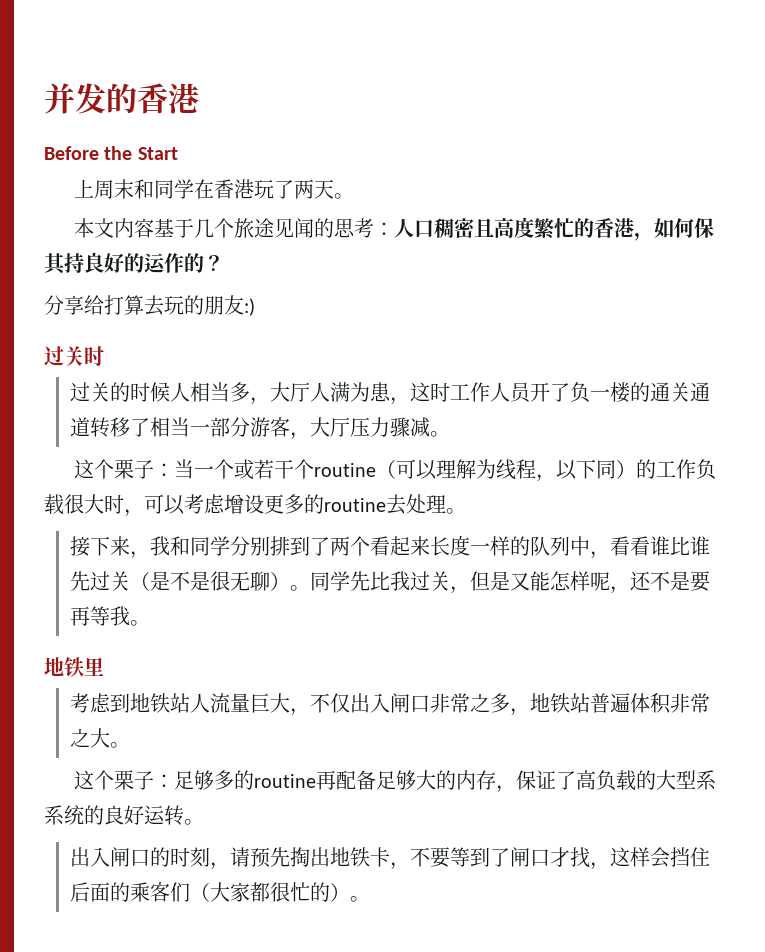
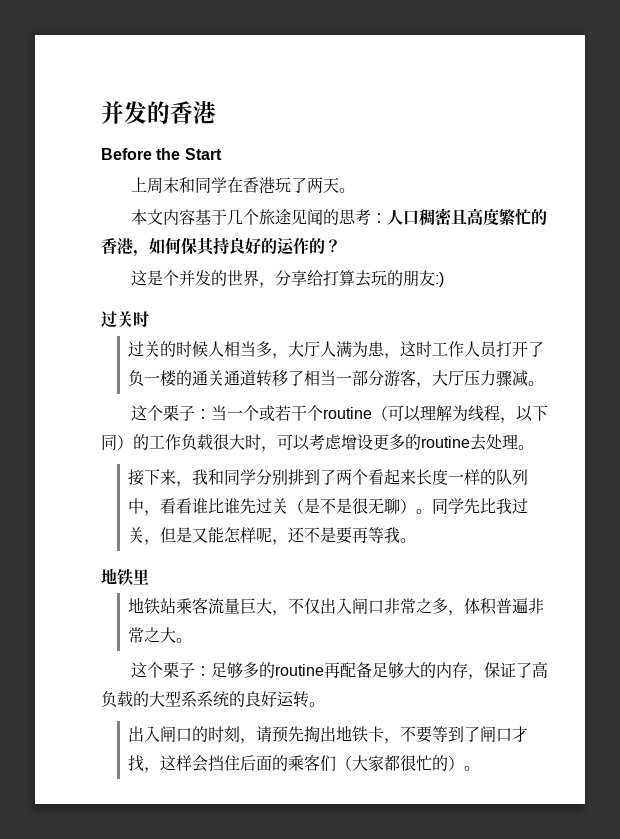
- 分享给打算去玩的朋友:)
+ 这是个并发的世界，分享给打算去玩的朋友:)
- 过关的时候人相当多，大厅人满为患，这时工作人员开了负一楼的通关通道转移了相当一部分游客，大厅压力骤减。
+ 过关的时候人相当多，大厅人满为患，这时工作人员打开了负一楼的通关通道转移了相当一部分游客，大厅压力骤减。
- 考虑到地铁站人流量巨大，不仅出入闸口非常之多，地铁站普遍体积非常之大。
+ 地铁站乘客流量巨大，不仅出入闸口非常之多，体积普遍非常之大。

